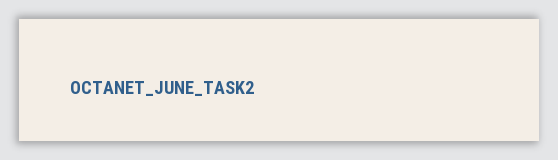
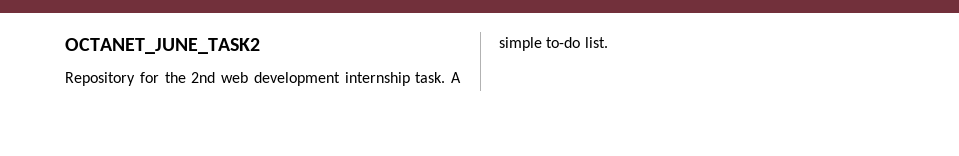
+ Repository for the 2nd web development internship task. A simple to-do list.

